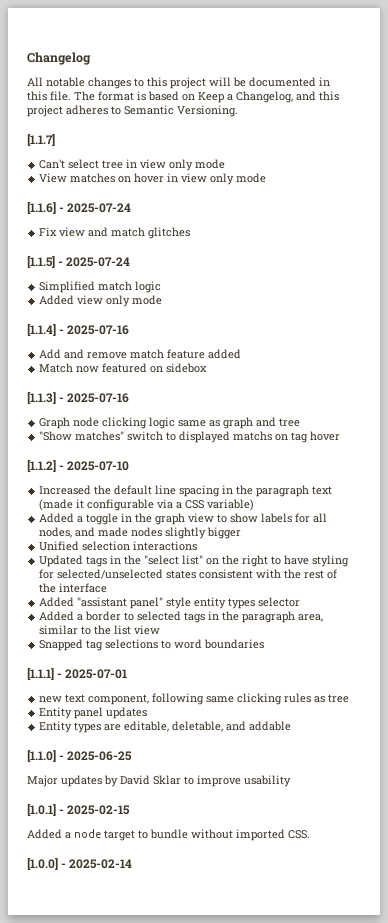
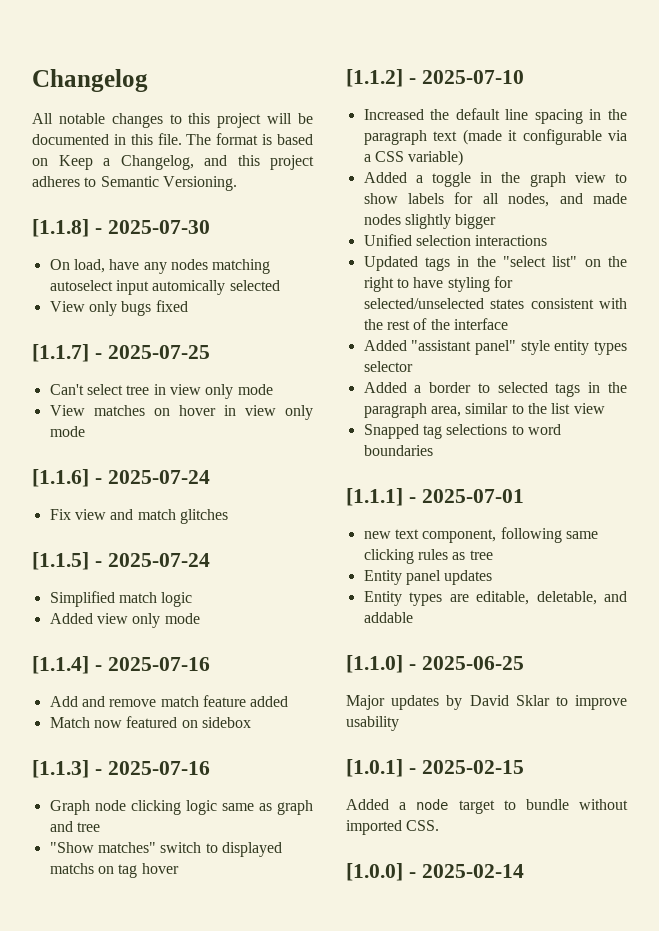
+ [1.1.8] - 2025-07-30
+ On load, have any nodes matching autoselect input automically selected
+ View only bugs fixed
- [1.1.7]
+ [1.1.7] - 2025-07-25

